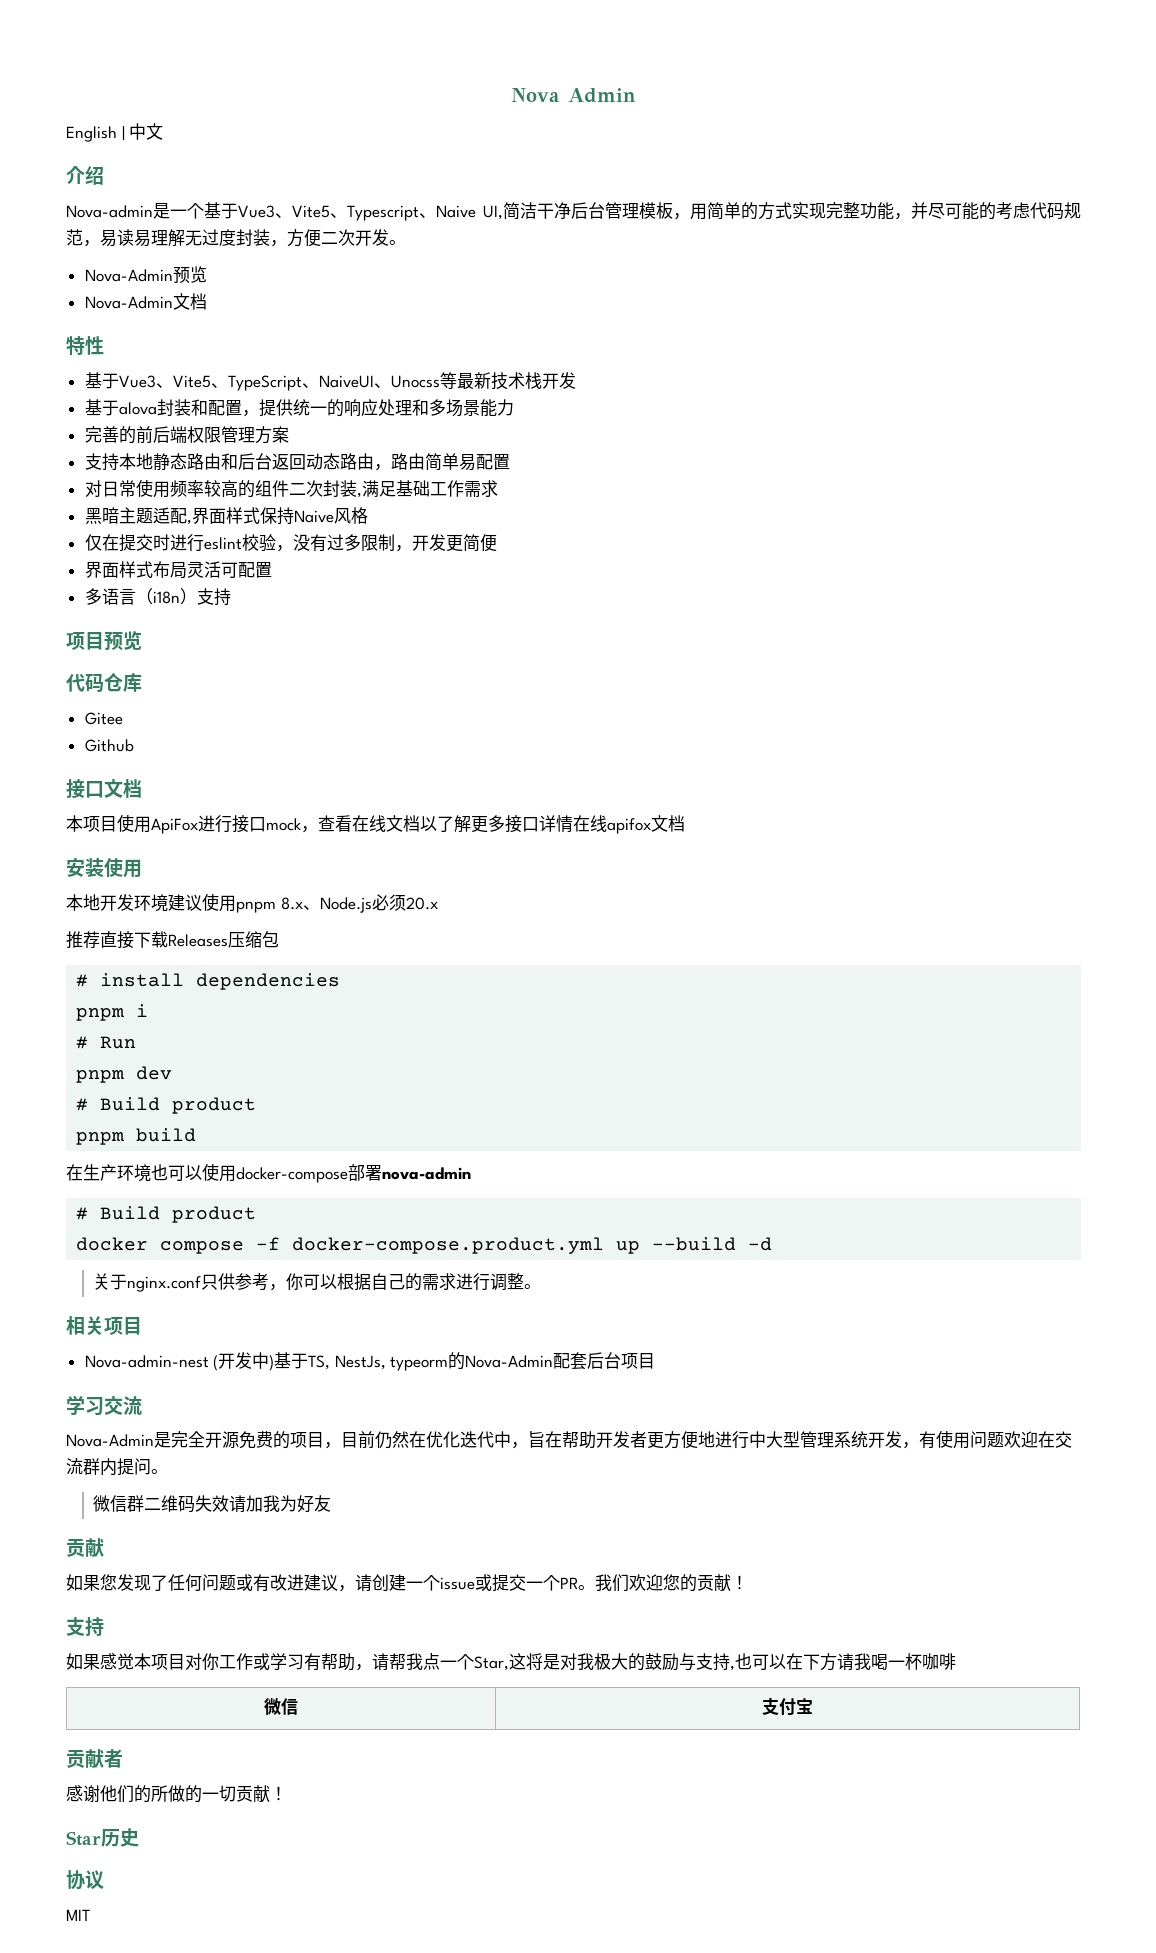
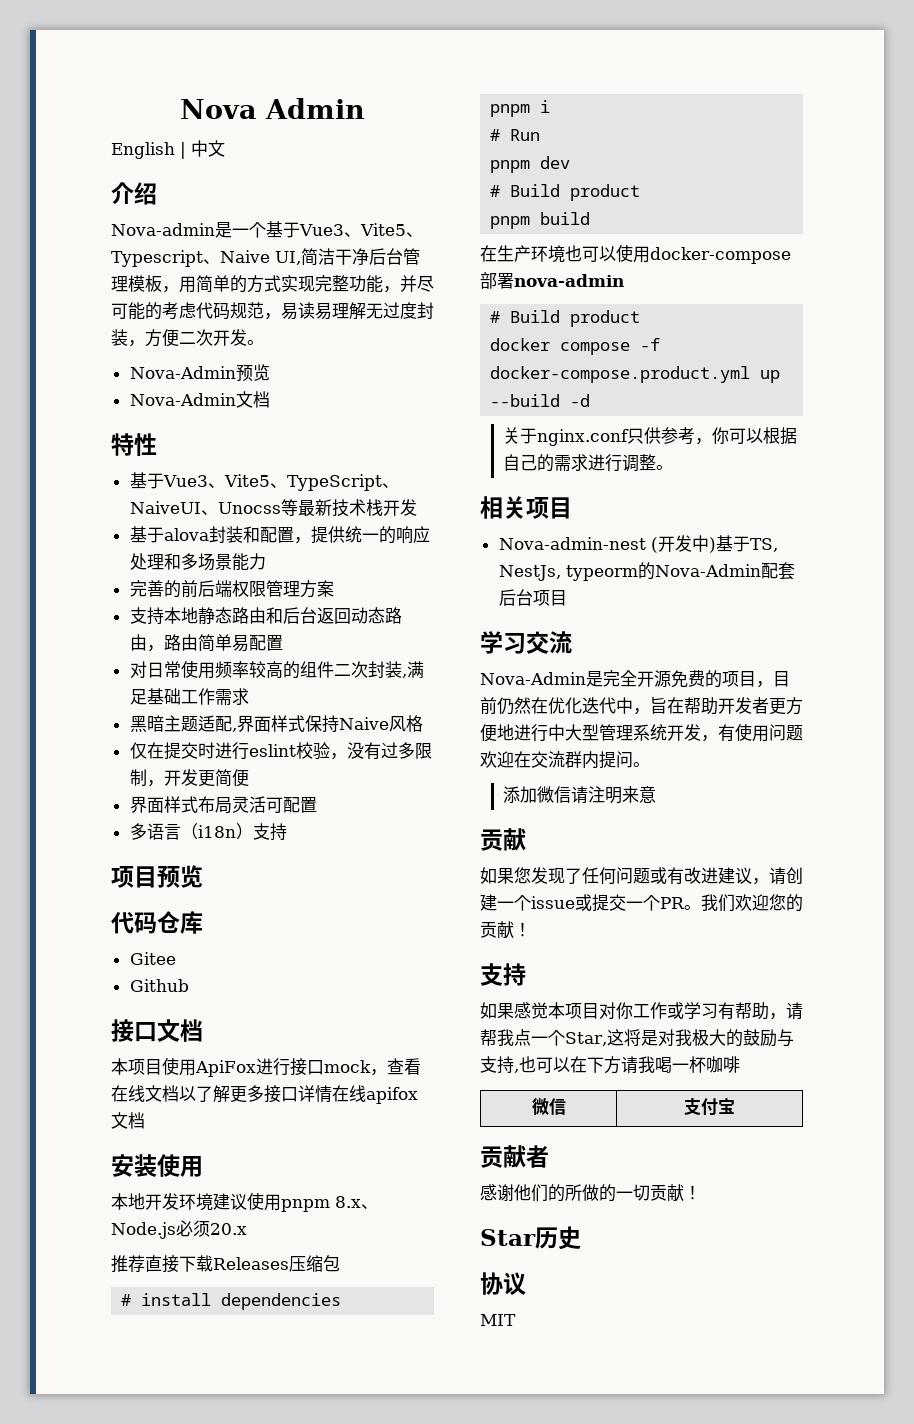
- 微信群二维码失效请加我为好友
+ 添加微信请注明来意

